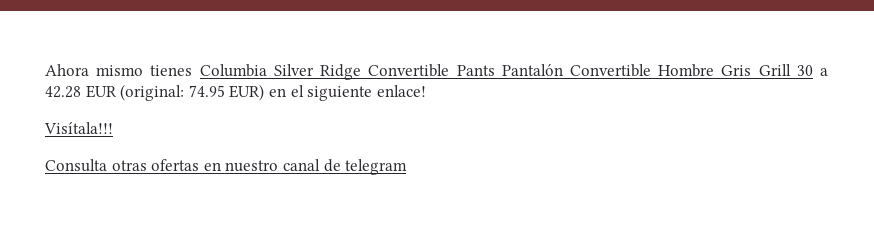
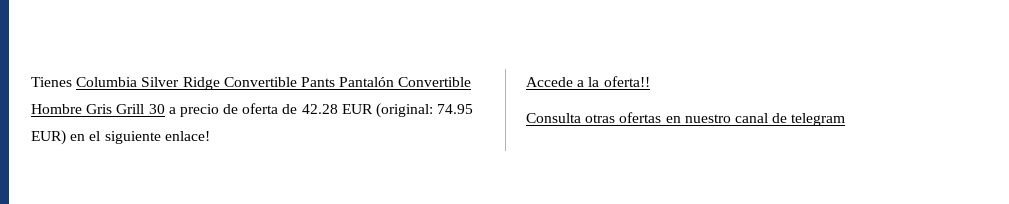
- Ahora mismo tienes Columbia Silver Ridge Convertible Pants Pantalón Convertible Hombre Gris Grill 30 a 42.28 EUR (original: 74.95 EUR) en el siguiente enlace!
+ Tienes Columbia Silver Ridge Convertible Pants Pantalón Convertible Hombre Gris Grill 30 a precio de oferta de 42.28 EUR (original: 74.95 EUR) en el siguiente enlace!
- Visítala!!!
+ Accede a la oferta!!

